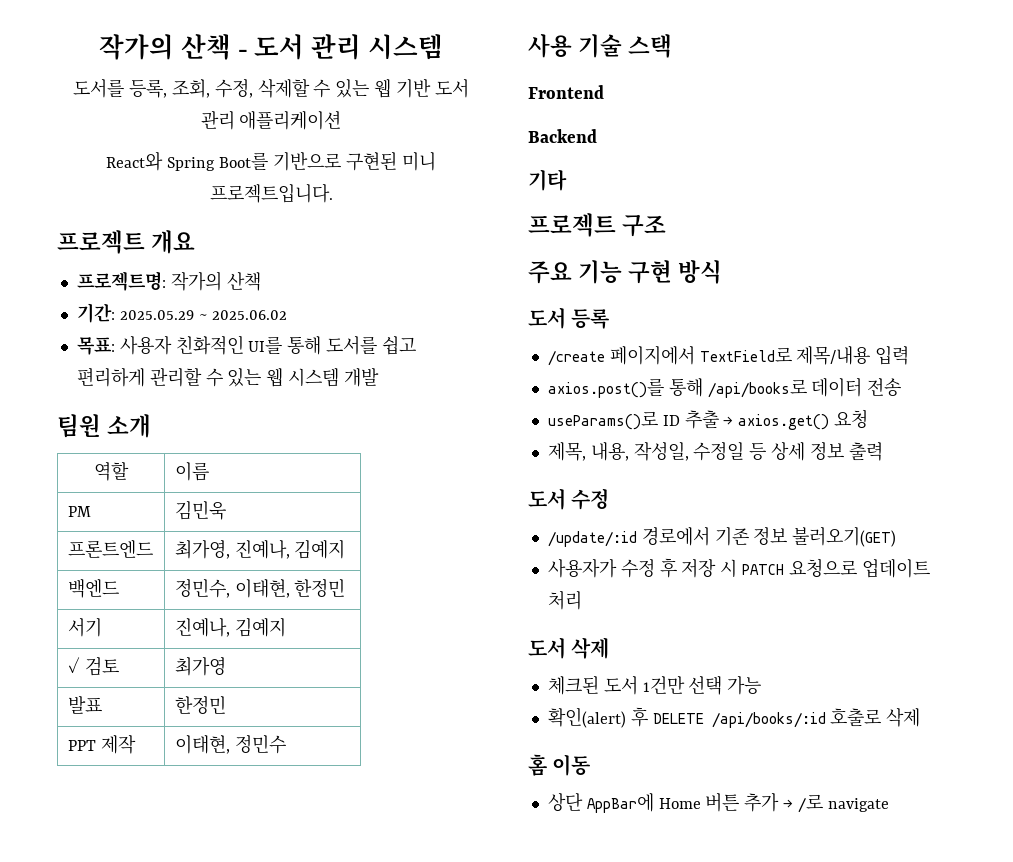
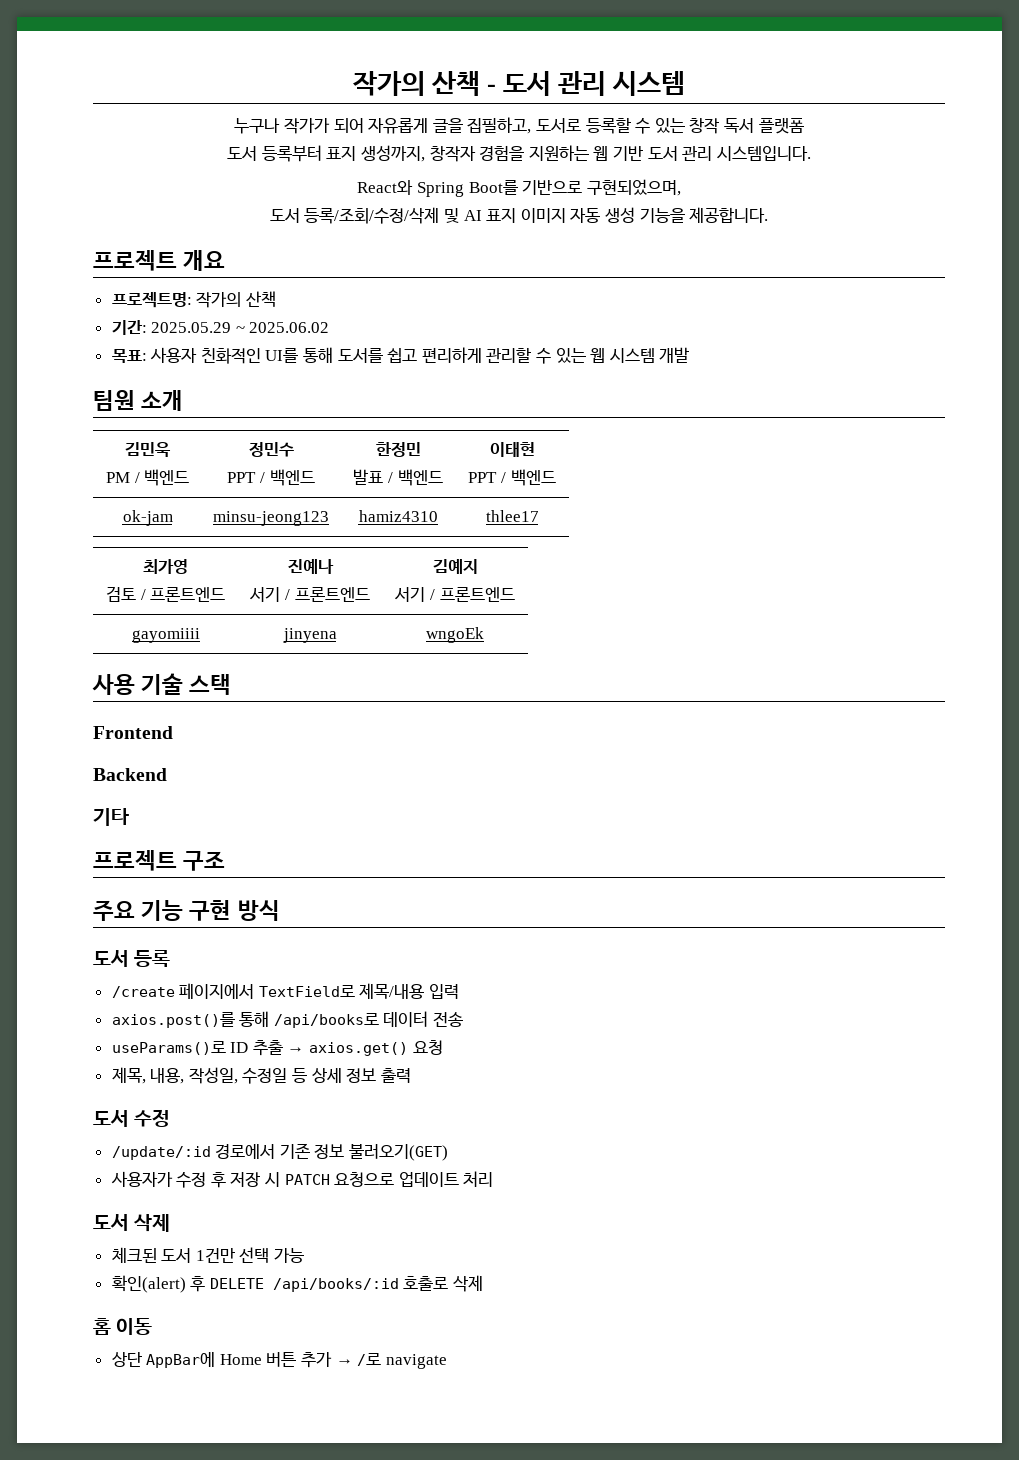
- 도서를 등록, 조회, 수정, 삭제할 수 있는 웹 기반 도서 관리 애플리케이션
+ 누구나 작가가 되어 자유롭게 글을 집필하고, 도서로 등록할 수 있는 창작 독서 플랫폼
+ 도서 등록부터 표지 생성까지, 창작자 경험을 지원하는 웹 기반 도서 관리 시스템입니다.
- React와 Spring Boot를 기반으로 구현된 미니 프로젝트입니다.
+ React와 Spring Boot를 기반으로 구현되었으며,
+ 도서 등록/조회/수정/삭제 및 AI 표지 이미지 자동 생성 기능을 제공합니다.
- 역할 | 이름
- PM | 김민욱
- 프론트엔드 | 최가영, 진예나, 김예지
- 백엔드 | 정민수, 이태현, 한정민
- 서기 | 진예나, 김예지
- ✓ 검토 | 최가영
- 발표 | 한정민
- PPT 제작 | 이태현, 정민수
+ 김민욱
+ PM / 백엔드 | 정민수
+ PPT / 백엔드 | 한정민
+ 발표 / 백엔드 | 이태현
+ PPT / 백엔드
+ ok-jam | minsu-jeong123 | hamiz4310 | thlee17
+ 최가영
+ 검토 / 프론트엔드 | 진예나
+ 서기 / 프론트엔드 | 김예지
+ 서기 / 프론트엔드
+ gayomiiii | jinyena | wngoEk

